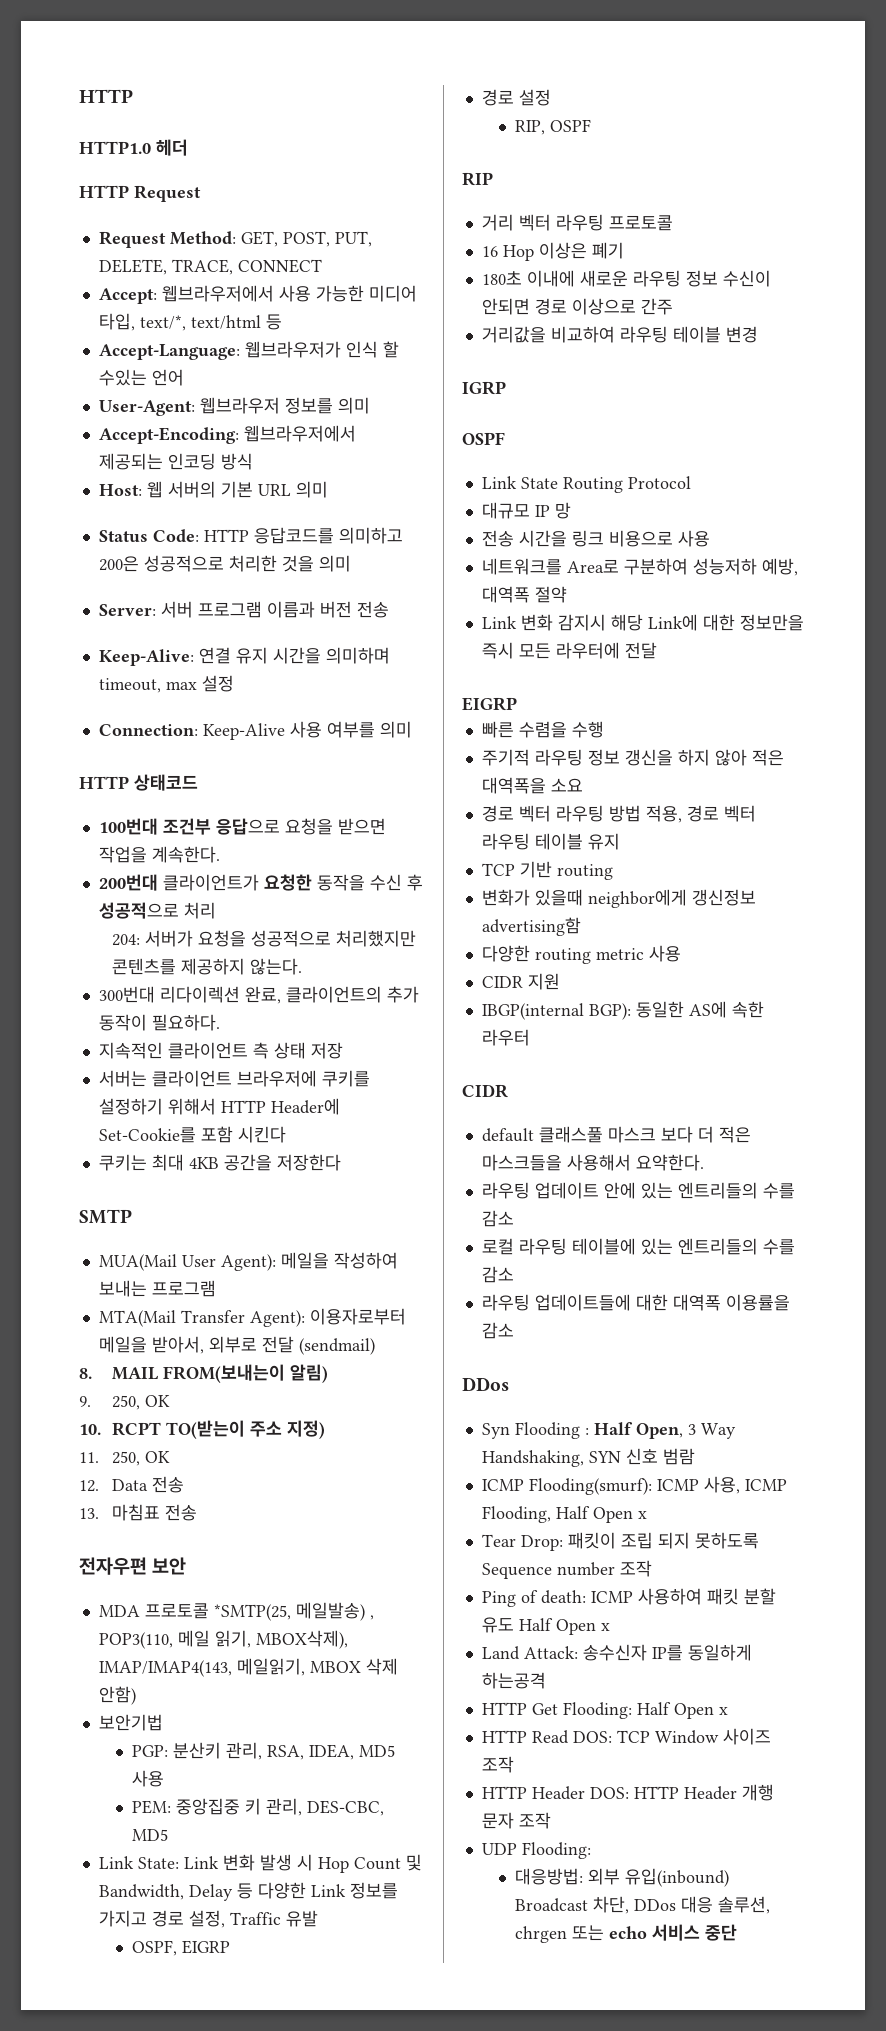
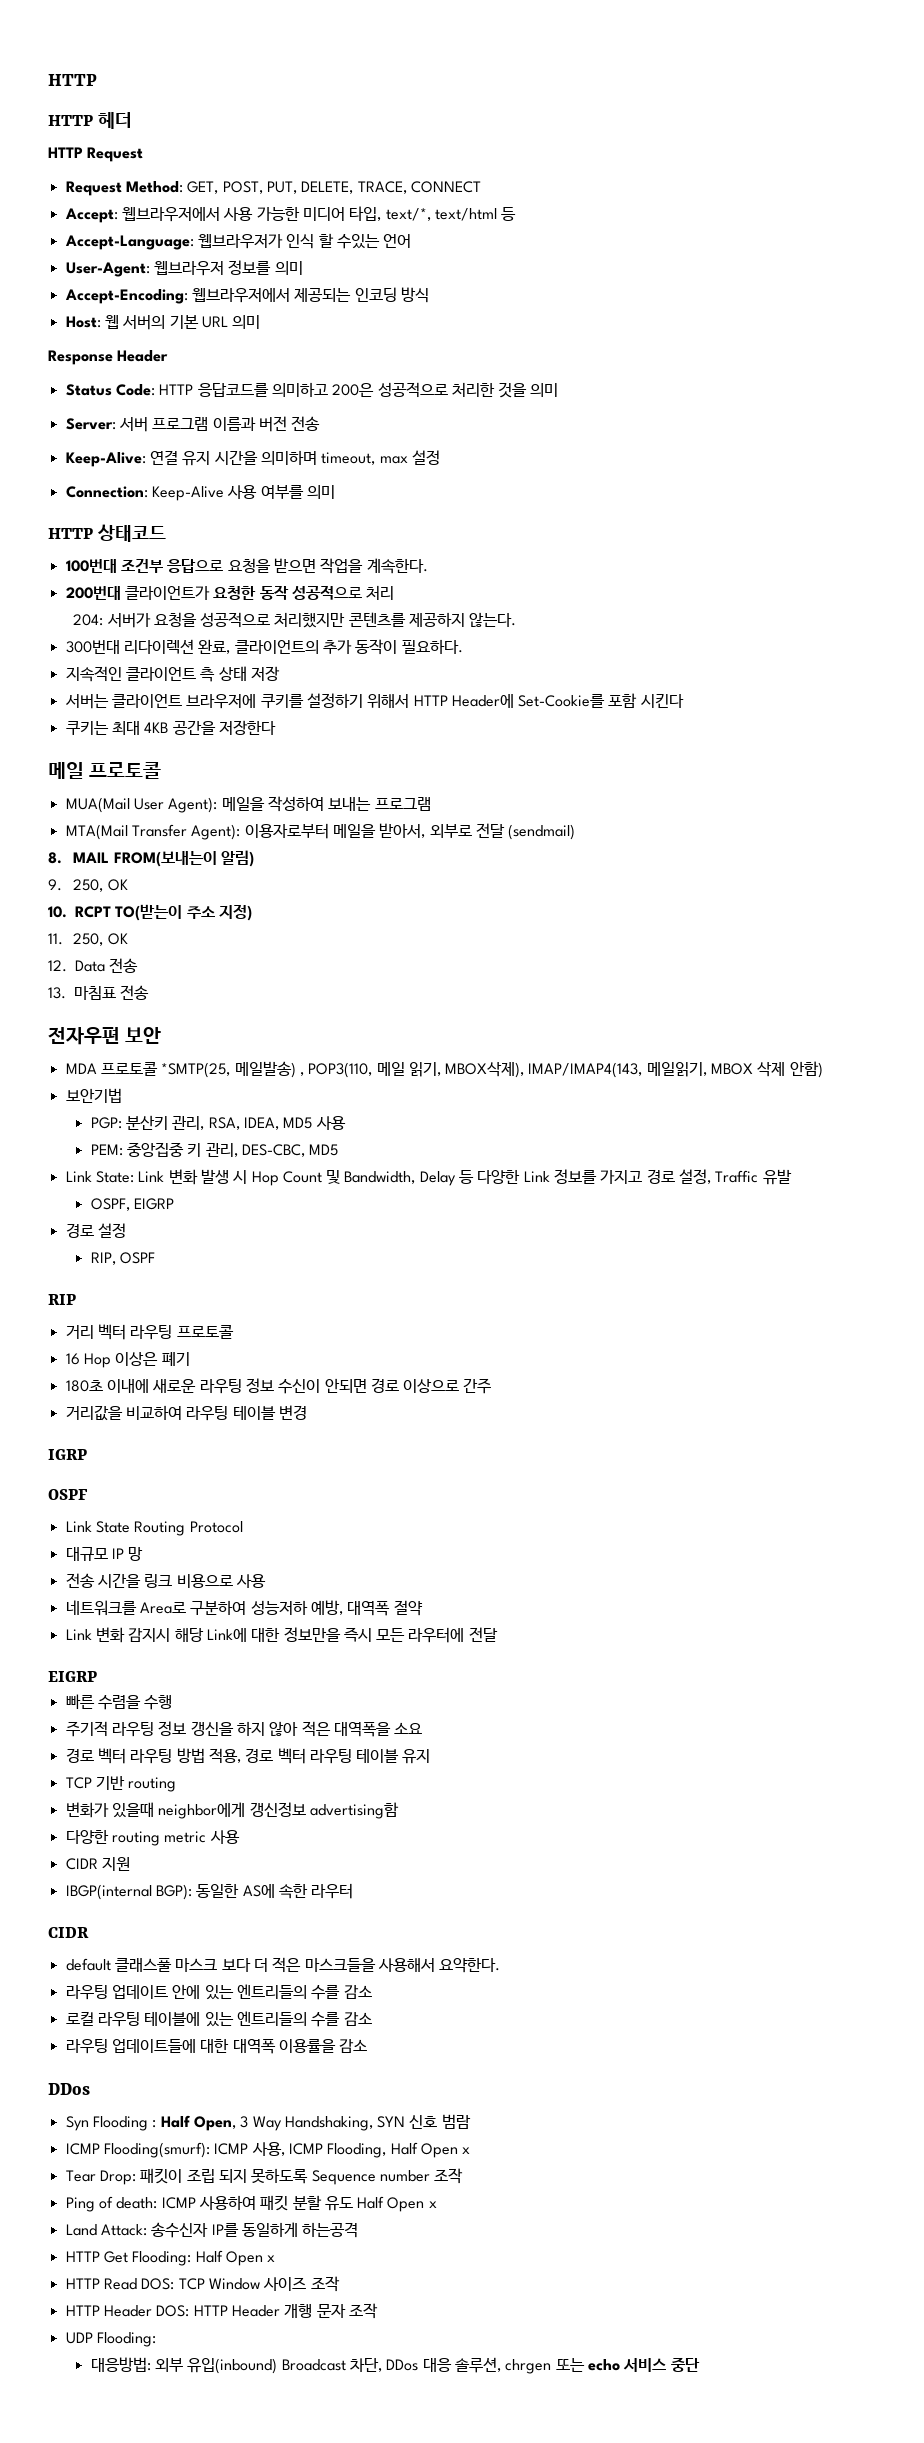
- HTTP1.0 헤더
+ HTTP 헤더
+ Response Header
- 200번대 클라이언트가 요청한 동작을 수신 후 성공적으로 처리
+ 200번대 클라이언트가 요청한 동작 성공적으로 처리
- SMTP
+ 메일 프로토콜

